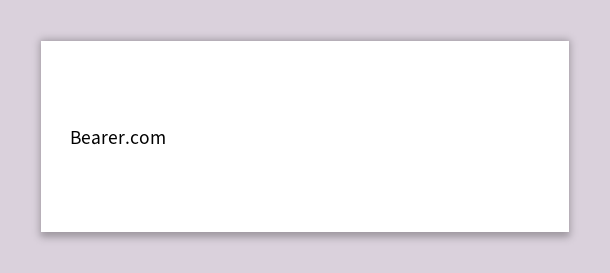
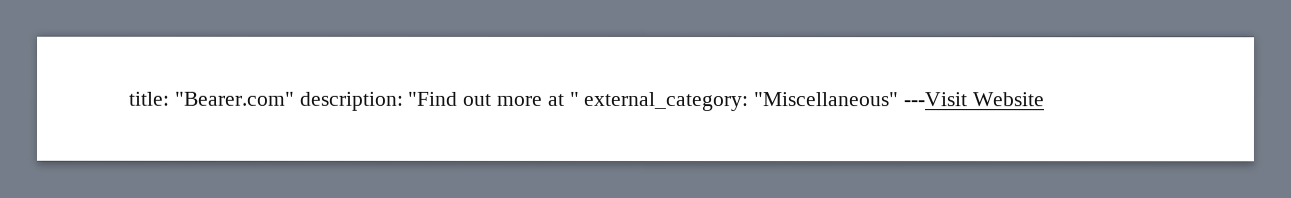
- Bearer.com
+ title: "Bearer.com" description: "Find out more at " external_category: "Miscellaneous" ---Visit Website

